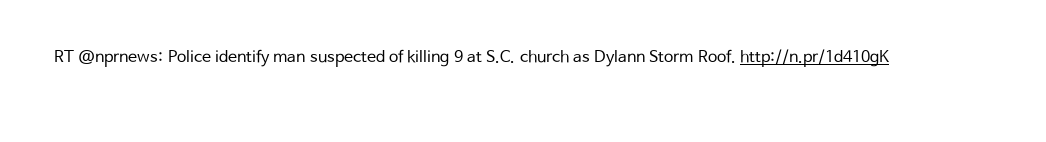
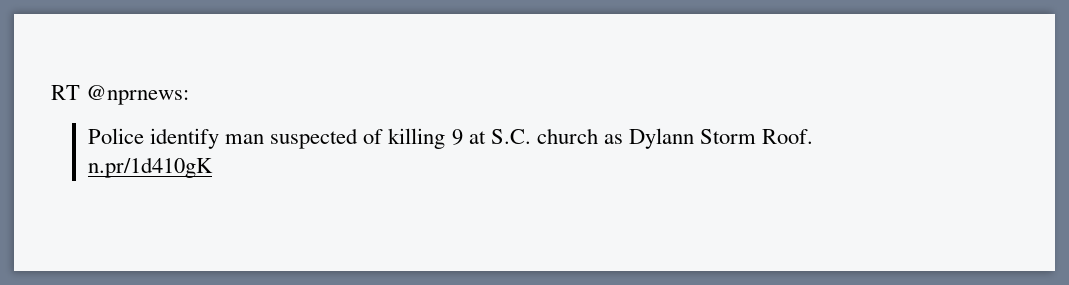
- RT @nprnews: Police identify man suspected of killing 9 at S.C. church as Dylann Storm Roof. http://n.pr/1d410gK
+ RT @nprnews:
+ Police identify man suspected of killing 9 at S.C. church as Dylann Storm Roof. n.pr/1d410gK

